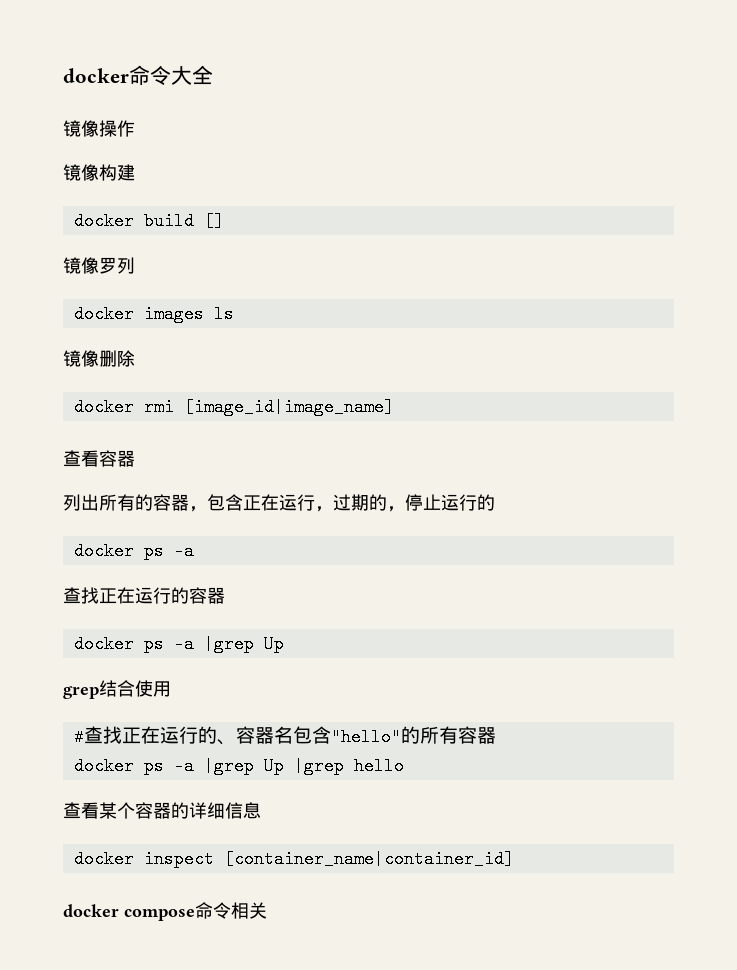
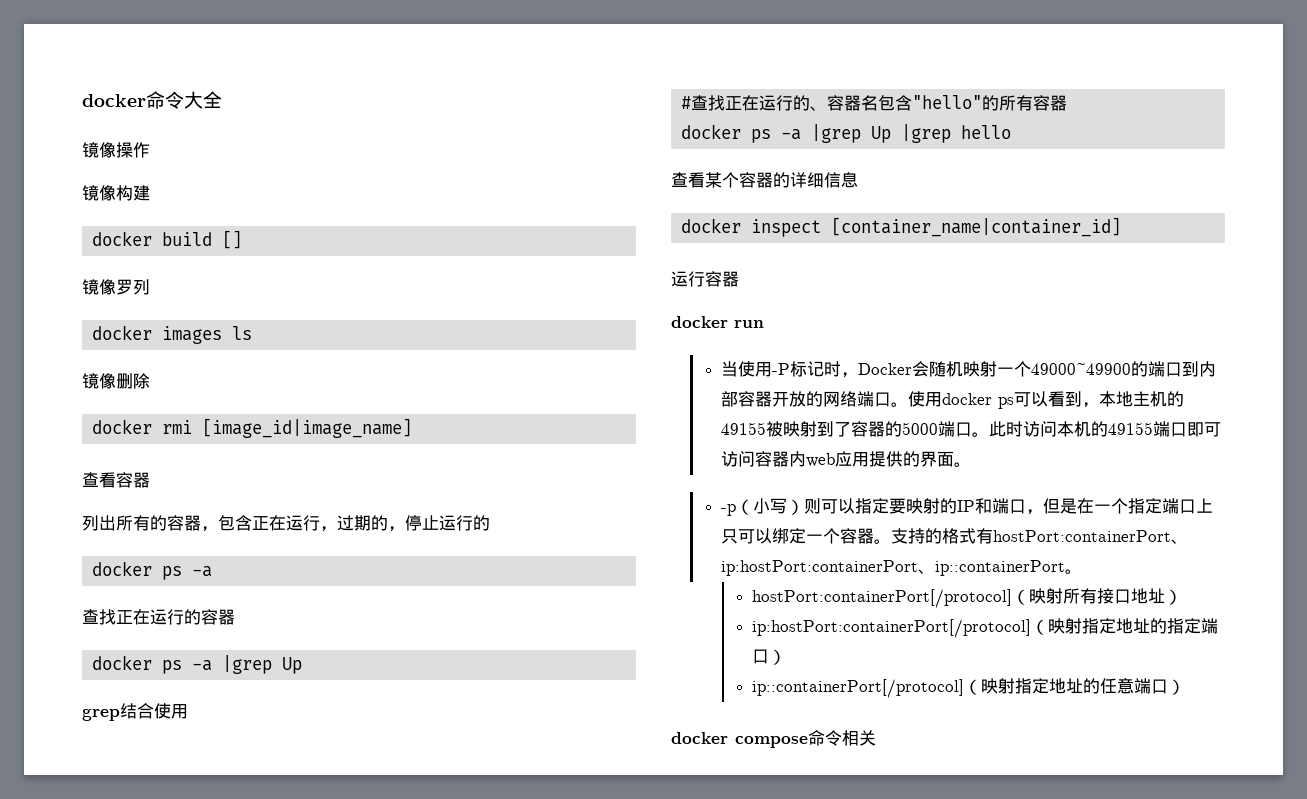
+ 运行容器
+ docker run
+ 当使用-P标记时，Docker会随机映射一个49000~49900的端口到内部容器开放的网络端口。使用docker ps可以看到，本地主机的49155被映射到了容器的5000端口。此时访问本机的49155端口即可访问容器内web应用提供的界面。
+ -p（小写）则可以指定要映射的IP和端口，但是在一个指定端口上只可以绑定一个容器。支持的格式有hostPort:containerPort、ip:hostPort:containerPort、ip::containerPort。
+ hostPort:containerPort[/protocol]（映射所有接口地址）
+ ip:hostPort:containerPort[/protocol]（映射指定地址的指定端口）
+ ip::containerPort[/protocol]（映射指定地址的任意端口）

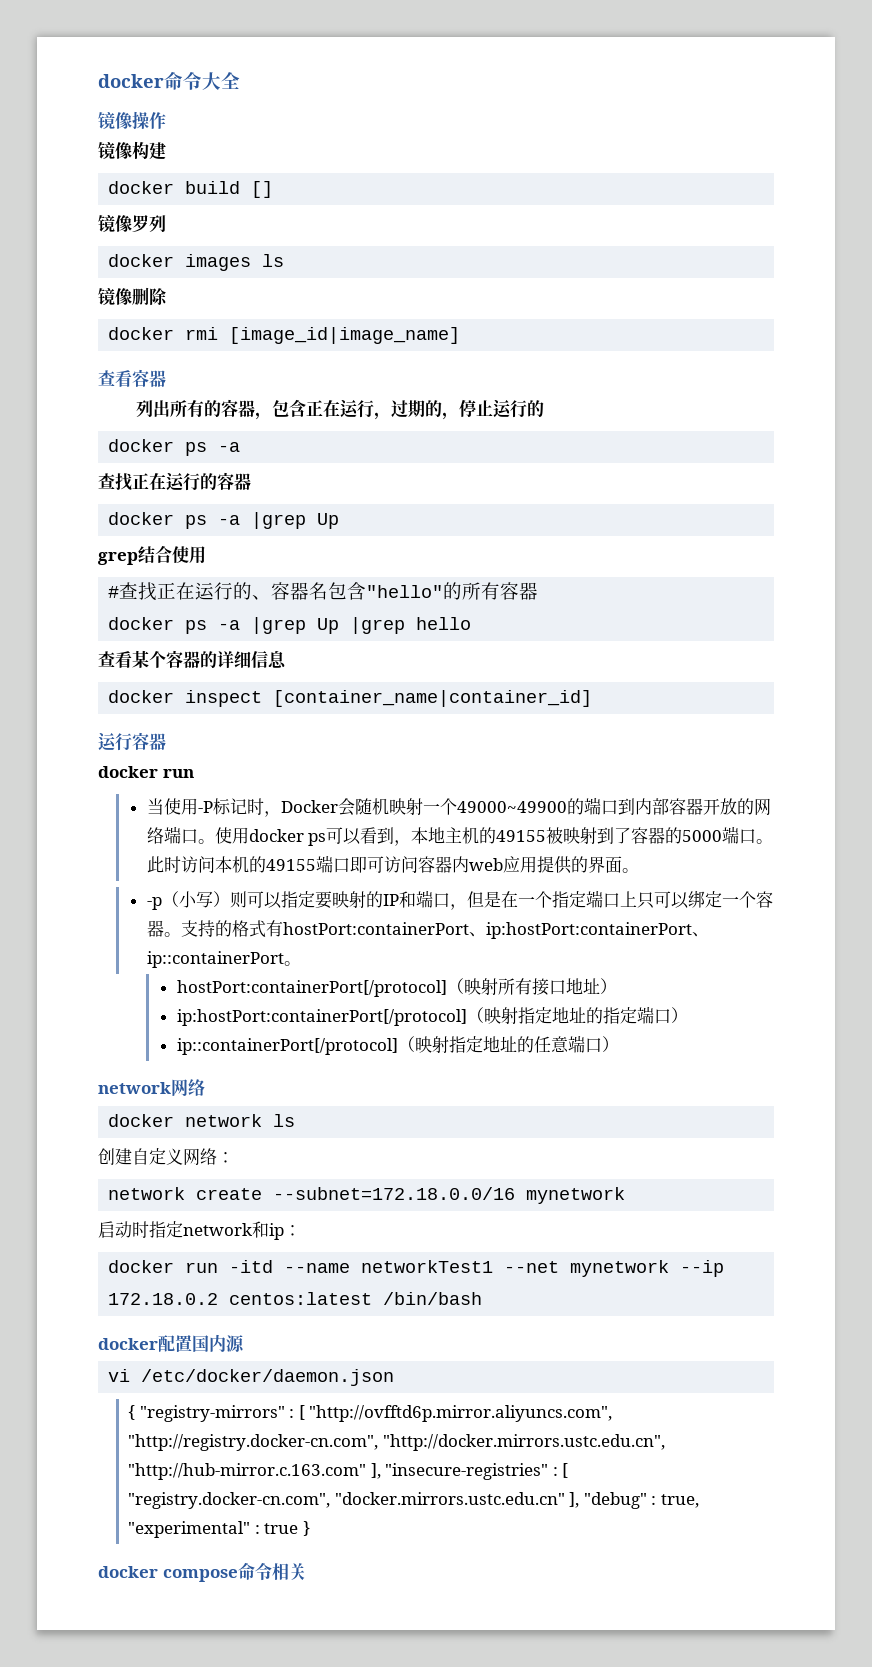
+ network网络
+ docker network ls
+ 创建自定义网络：
+ network create --subnet=172.18.0.0/16 mynetwork
+ 启动时指定network和ip：
+ docker run -itd --name networkTest1 --net mynetwork --ip 172.18.0.2 centos:latest /bin/bash
+ docker配置国内源
+ vi /etc/docker/daemon.json
+ { "registry-mirrors" : [ "http://ovfftd6p.mirror.aliyuncs.com", "http://registry.docker-cn.com", "http://docker.mirrors.ustc.edu.cn", "http://hub-mirror.c.163.com" ], "insecure-registries" : [ "registry.docker-cn.com", "docker.mirrors.ustc.edu.cn" ], "debug" : true, "experimental" : true }

